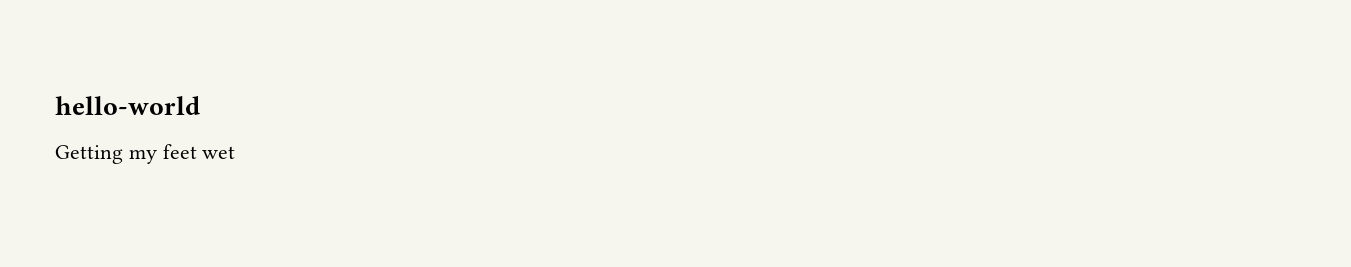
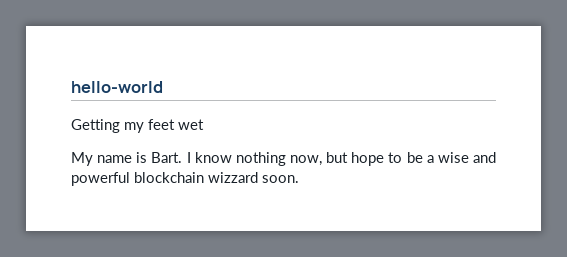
+ My name is Bart. I know nothing now, but hope to be a wise and powerful blockchain wizzard soon.

